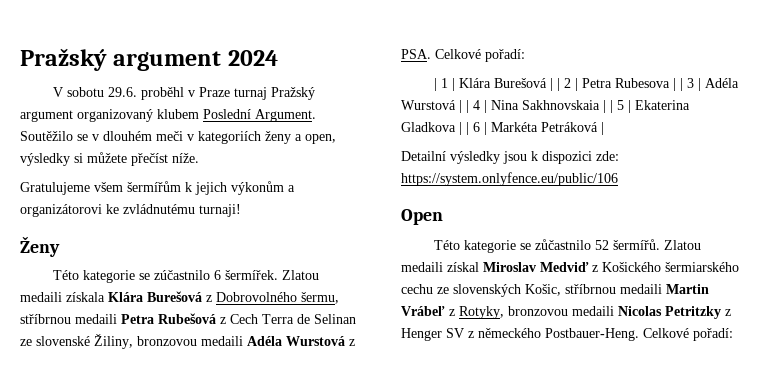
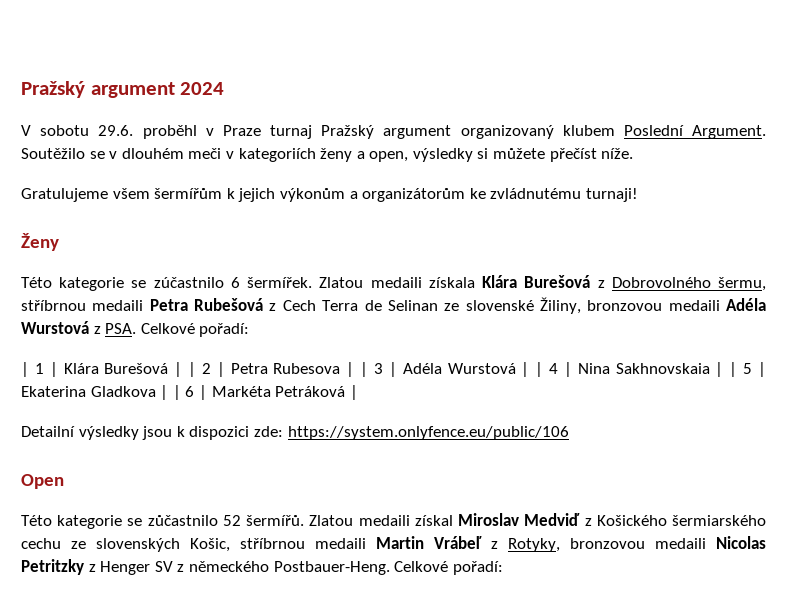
- Gratulujeme všem šermířům k jejich výkonům a organizátorovi ke zvládnutému turnaji!
+ Gratulujeme všem šermířům k jejich výkonům a organizátorům ke zvládnutému turnaji!

